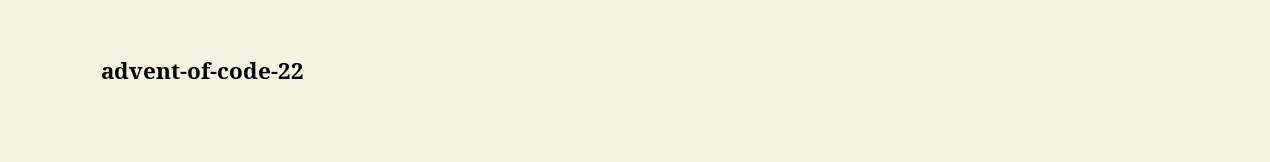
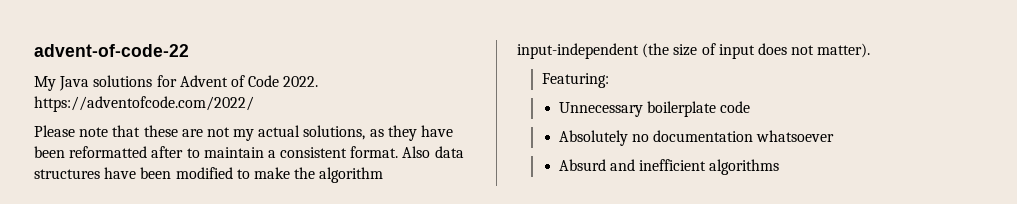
+ My Java solutions for Advent of Code 2022. https://adventofcode.com/2022/
+ Please note that these are not my actual solutions, as they have been reformatted after to maintain a consistent format. Also data structures have been modified to make the algorithm input-independent (the size of input does not matter).
+ Featuring:
+ Unnecessary boilerplate code
+ Absolutely no documentation whatsoever
+ Absurd and inefficient algorithms

